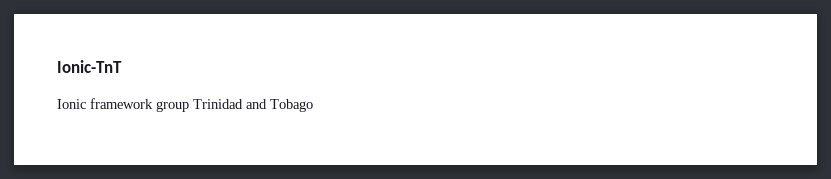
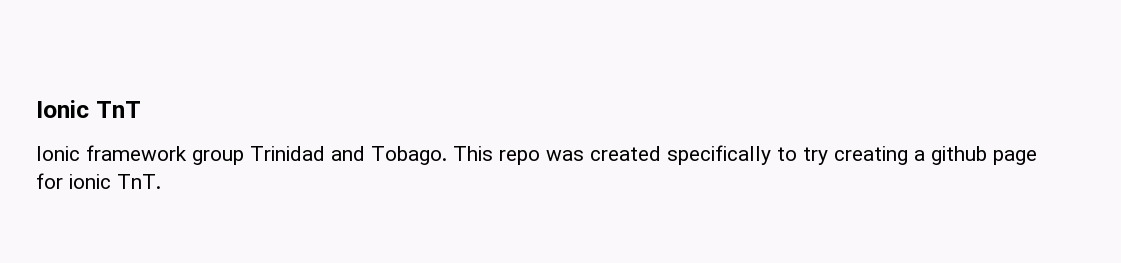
- Ionic-TnT
+ Ionic TnT
- Ionic framework group Trinidad and Tobago
+ Ionic framework group Trinidad and Tobago. This repo was created specifically to try creating a github page for ionic TnT.

